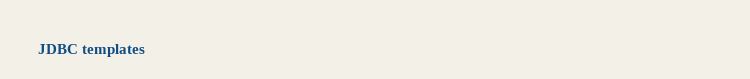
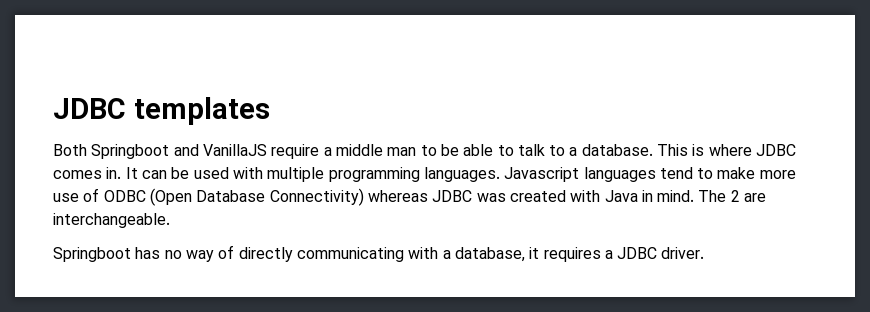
+ Both Springboot and VanillaJS require a middle man to be able to talk to a database. This is where JDBC comes in. It can be used with multiple programming languages. Javascript languages tend to make more use of ODBC (Open Database Connectivity) whereas JDBC was created with Java in mind. The 2 are interchangeable.
+ Springboot has no way of directly communicating with a database, it requires a JDBC driver.

